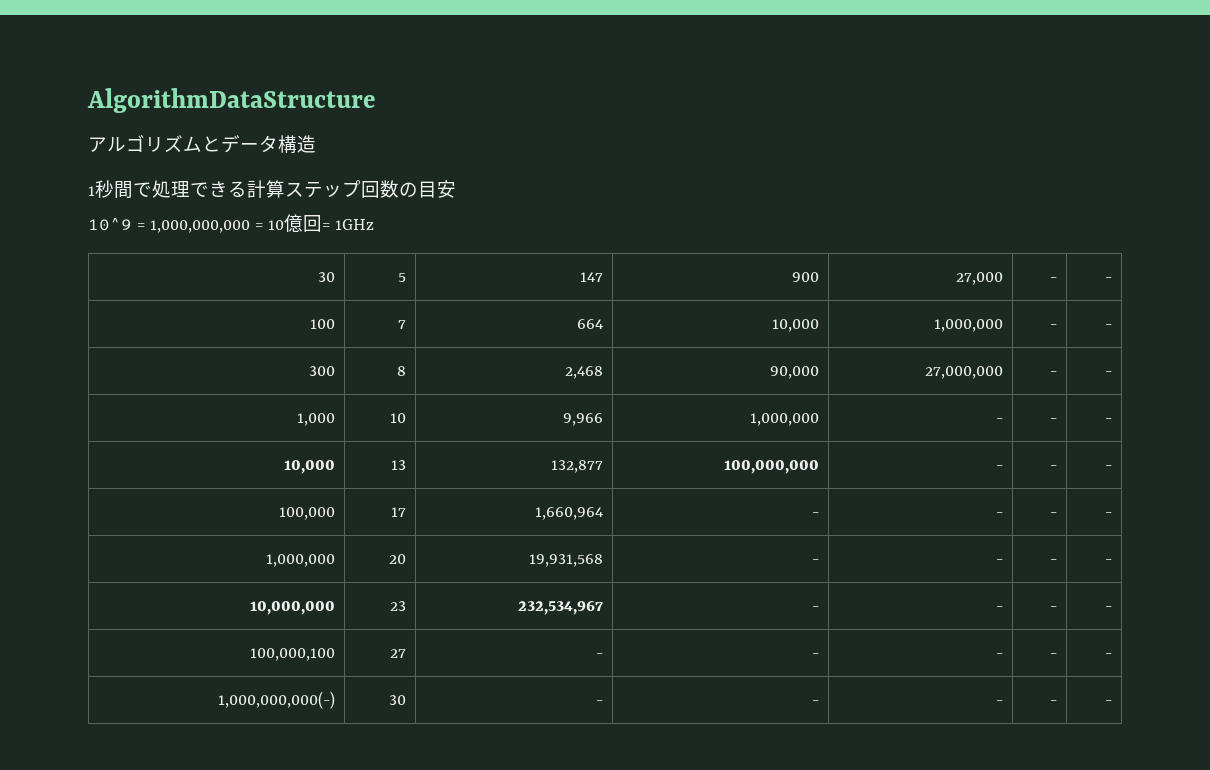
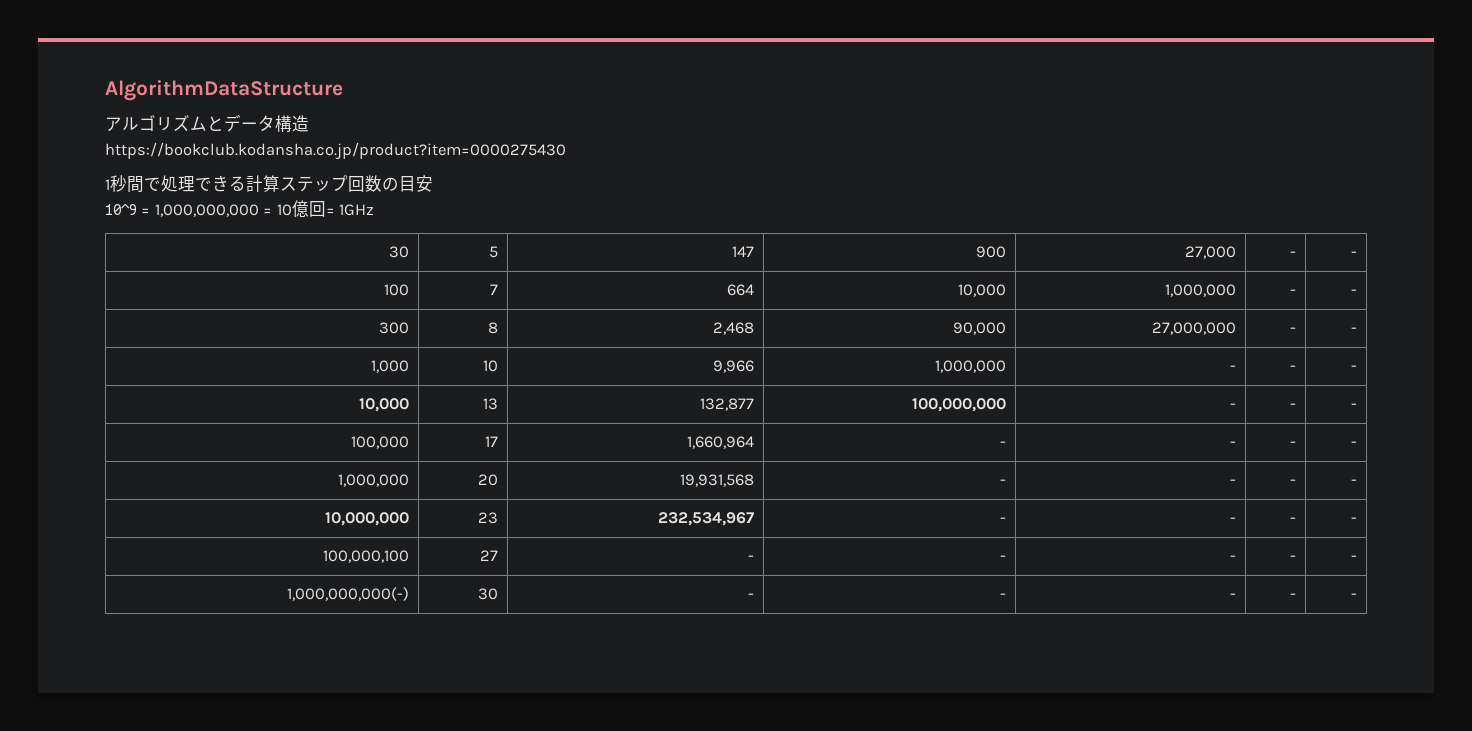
+ https://bookclub.kodansha.co.jp/product?item=0000275430

